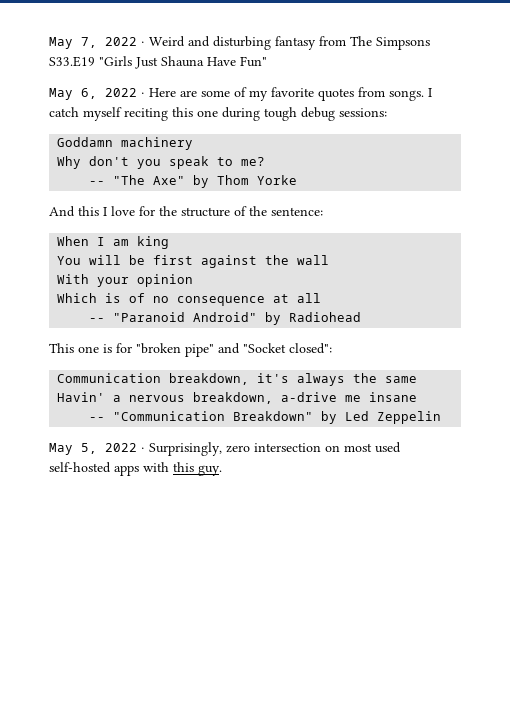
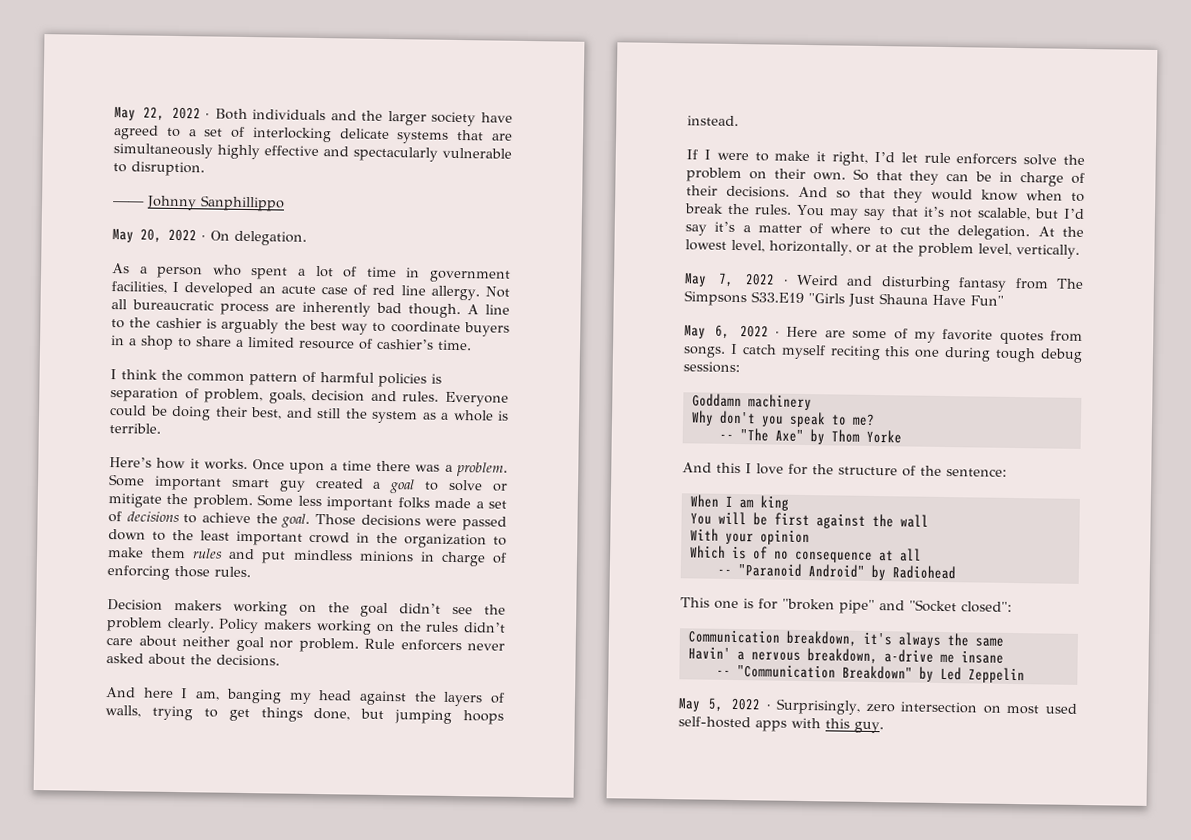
+ May 22, 2022 · Both individuals and the larger society have agreed to a set of interlocking delicate systems that are simultaneously highly effective and spectacularly vulnerable to disruption.
+ —— Johnny Sanphillippo
+ May 20, 2022 · On delegation.
+ As a person who spent a lot of time in government facilities, I developed an acute case of red line allergy. Not all bureaucratic process are inherently bad though. A line to the cashier is arguably the best way to coordinate buyers in a shop to share a limited resource of cashier’s time.
+ I think the common pattern of harmful policies is separation of problem, goals, decision and rules. Everyone could be doing their best, and still the system as a whole is terrible.
+ Here’s how it works. Once upon a time there was a problem. Some important smart guy created a goal to solve or mitigate the problem. Some less important folks made a set of decisions to achieve the goal. Those decisions were passed down to the least important crowd in the organization to make them rules and put mindless minions in charge of enforcing those rules.
+ Decision makers working on the goal didn’t see the problem clearly. Policy makers working on the rules didn’t care about neither goal nor problem. Rule enforcers never asked about the decisions.
+ And here I am, banging my head against the layers of walls, trying to get things done, but jumping hoops instead.
+ If I were to make it right, I’d let rule enforcers solve the problem on their own. So that they can be in charge of their decisions. And so that they would know when to break the rules. You may say that it’s not scalable, but I’d say it’s a matter of where to cut the delegation. At the lowest level, horizontally, or at the problem level, vertically.

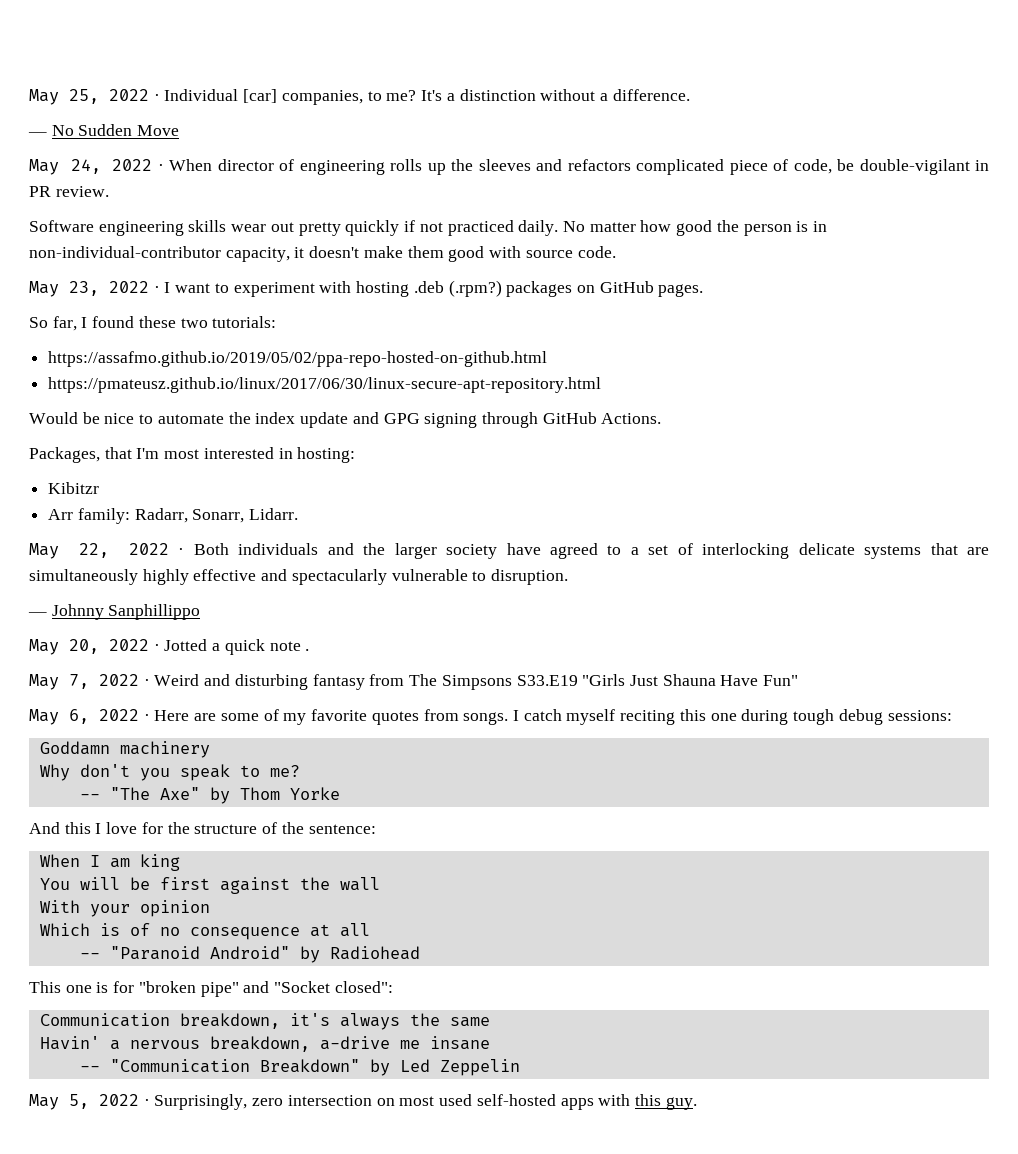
+ May 25, 2022 · Individual [car] companies, to me? It's a distinction without a difference.
+ — No Sudden Move
+ May 24, 2022 · When director of engineering rolls up the sleeves and refactors complicated piece of code, be double-vigilant in PR review.
+ Software engineering skills wear out pretty quickly if not practiced daily. No matter how good the person is in non-individual-contributor capacity, it doesn't make them good with source code.
+ May 23, 2022 · I want to experiment with hosting .deb (.rpm?) packages on GitHub pages.
+ So far, I found these two tutorials:
+ https://assafmo.github.io/2019/05/02/ppa-repo-hosted-on-github.html
+ https://pmateusz.github.io/linux/2017/06/30/linux-secure-apt-repository.html
+ Would be nice to automate the index update and GPG signing through GitHub Actions.
+ Packages, that I'm most interested in hosting:
+ Kibitzr
+ Arr family: Radarr, Sonarr, Lidarr.
- —— Johnny Sanphillippo
+ — Johnny Sanphillippo
- May 20, 2022 · On delegation.
- As a person who spent a lot of time in government facilities, I developed an acute case of red line allergy. Not all bureaucratic process are inherently bad though. A line to the cashier is arguably the best way to coordinate buyers in a shop to share a limited resource of cashier’s time.
- I think the common pattern of harmful policies is separation of problem, goals, decision and rules. Everyone could be doing their best, and still the system as a whole is terrible.
- Here’s how it works. Once upon a time there was a problem. Some important smart guy created a goal to solve or mitigate the problem. Some less important folks made a set of decisions to achieve the goal. Those decisions were passed down to the least important crowd in the organization to make them rules and put mindless minions in charge of enforcing those rules.
- Decision makers working on the goal didn’t see the problem clearly. Policy makers working on the rules didn’t care about neither goal nor problem. Rule enforcers never asked about the decisions.
- And here I am, banging my head against the layers of walls, trying to get things done, but jumping hoops instead.
- If I were to make it right, I’d let rule enforcers solve the problem on their own. So that they can be in charge of their decisions. And so that they would know when to break the rules. You may say that it’s not scalable, but I’d say it’s a matter of where to cut the delegation. At the lowest level, horizontally, or at the problem level, vertically.
+ May 20, 2022 · Jotted a quick note .

